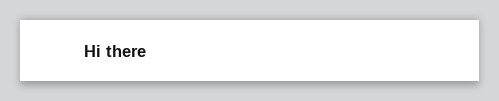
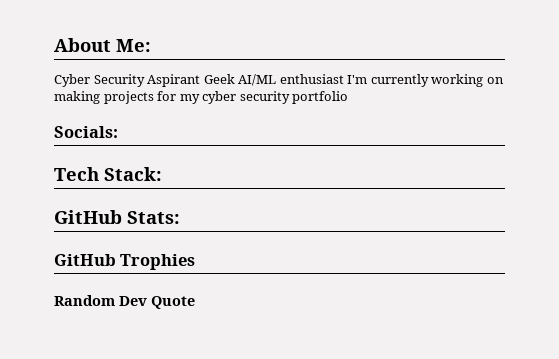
- Hi there
+ About Me:
+ Cyber Security Aspirant Geek AI/ML enthusiast I'm currently working on making projects for my cyber security portfolio
+ Socials:
+ Tech Stack:
+ GitHub Stats:
+ GitHub Trophies
+ Random Dev Quote

